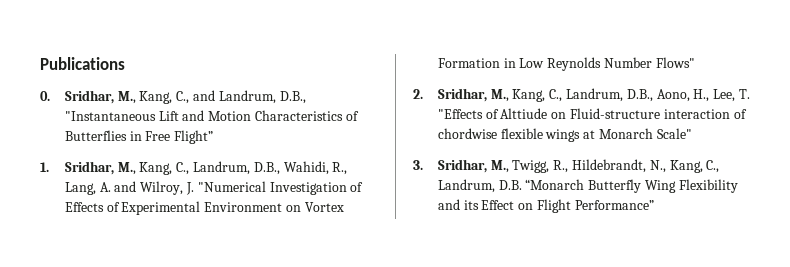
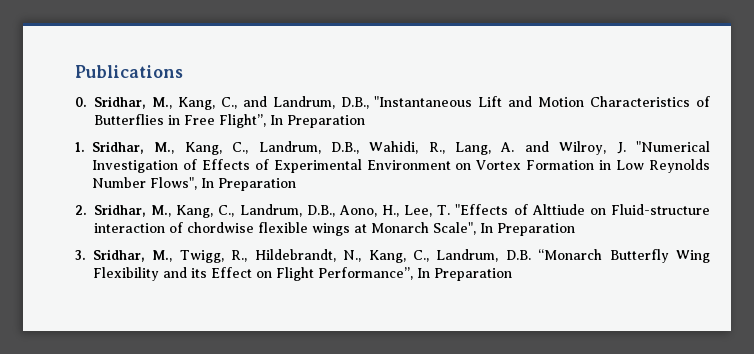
- 0. Sridhar, M., Kang, C., and Landrum, D.B., "Instantaneous Lift and Motion Characteristics of Butterflies in Free Flight”
+ 0. Sridhar, M., Kang, C., and Landrum, D.B., "Instantaneous Lift and Motion Characteristics of Butterflies in Free Flight”, In Preparation
- 1. Sridhar, M., Kang, C., Landrum, D.B., Wahidi, R., Lang, A. and Wilroy, J. "Numerical Investigation of Effects of Experimental Environment on Vortex Formation in Low Reynolds Number Flows"
+ 1. Sridhar, M., Kang, C., Landrum, D.B., Wahidi, R., Lang, A. and Wilroy, J. "Numerical Investigation of Effects of Experimental Environment on Vortex Formation in Low Reynolds Number Flows", In Preparation
- 2. Sridhar, M., Kang, C., Landrum, D.B., Aono, H., Lee, T. "Effects of Alttiude on Fluid-structure interaction of chordwise flexible wings at Monarch Scale"
+ 2. Sridhar, M., Kang, C., Landrum, D.B., Aono, H., Lee, T. "Effects of Alttiude on Fluid-structure interaction of chordwise flexible wings at Monarch Scale", In Preparation
- 3. Sridhar, M., Twigg, R., Hildebrandt, N., Kang, C., Landrum, D.B. “Monarch Butterfly Wing Flexibility and its Effect on Flight Performance”
+ 3. Sridhar, M., Twigg, R., Hildebrandt, N., Kang, C., Landrum, D.B. “Monarch Butterfly Wing Flexibility and its Effect on Flight Performance”, In Preparation

